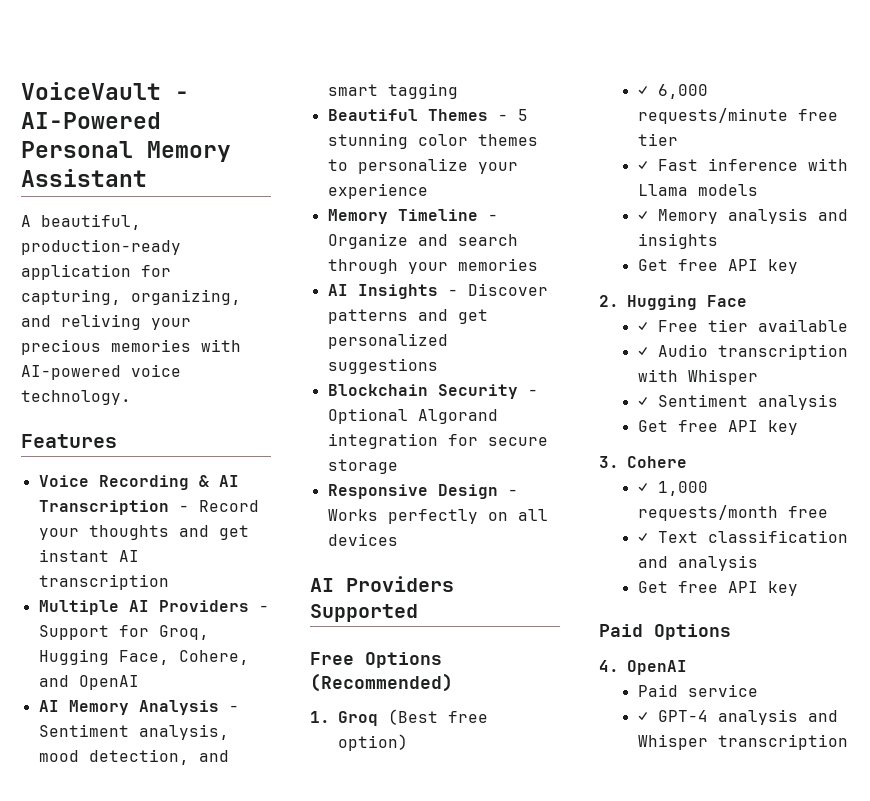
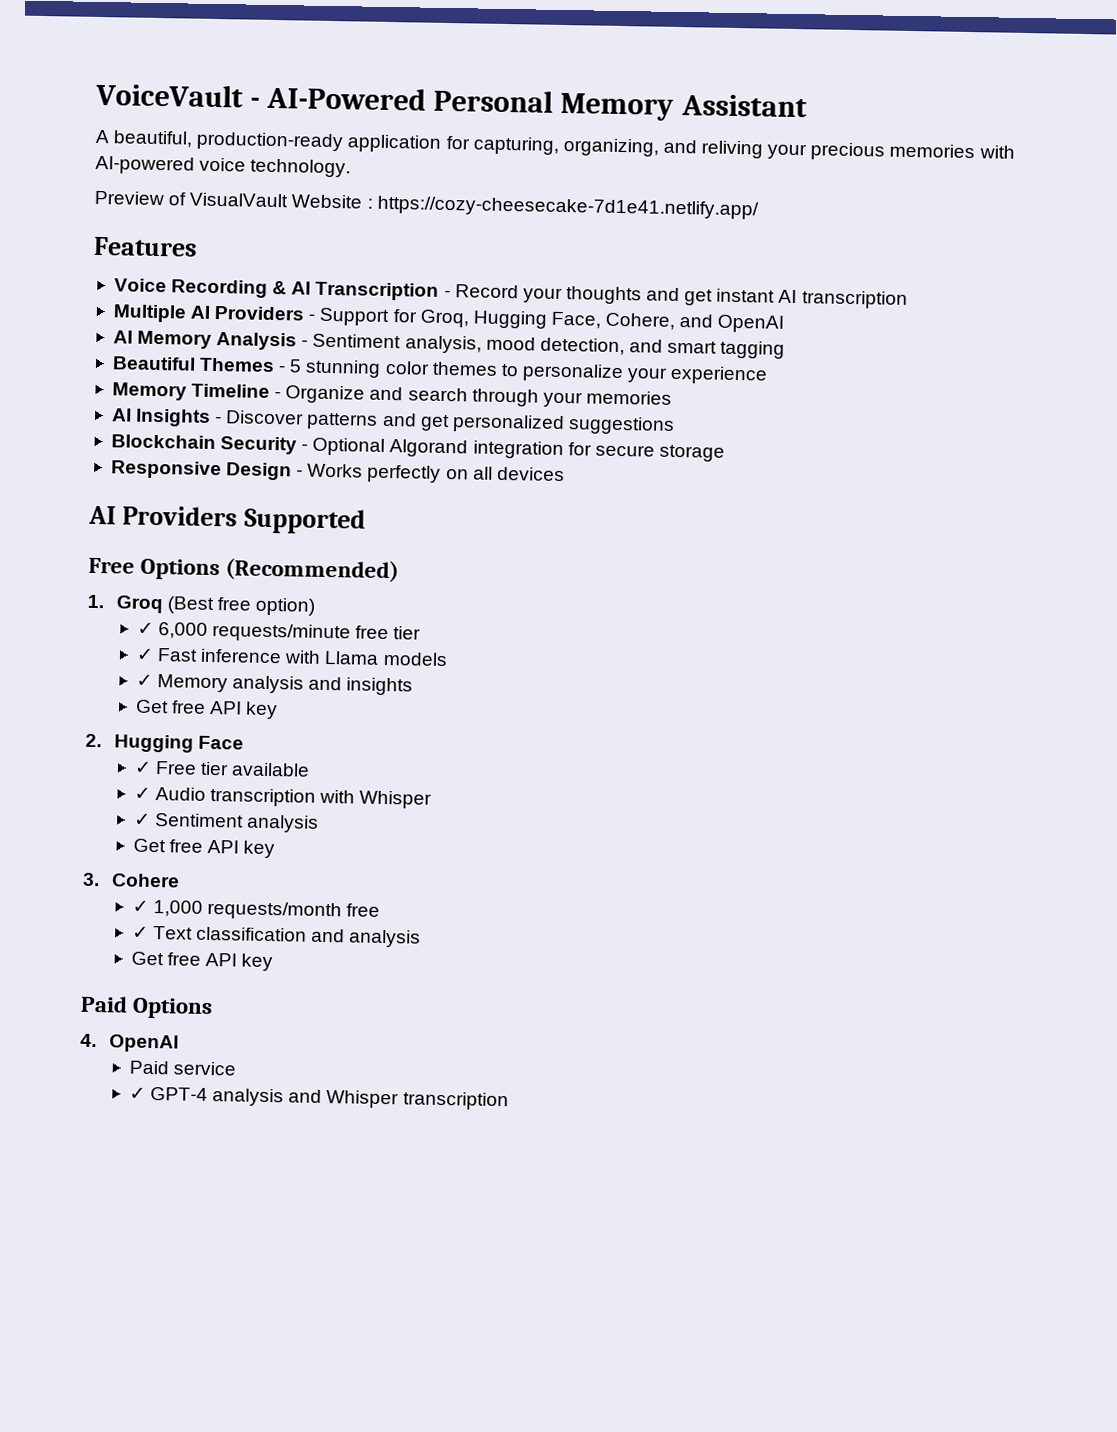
+ Preview of VisualVault Website : https://cozy-cheesecake-7d1e41.netlify.app/

